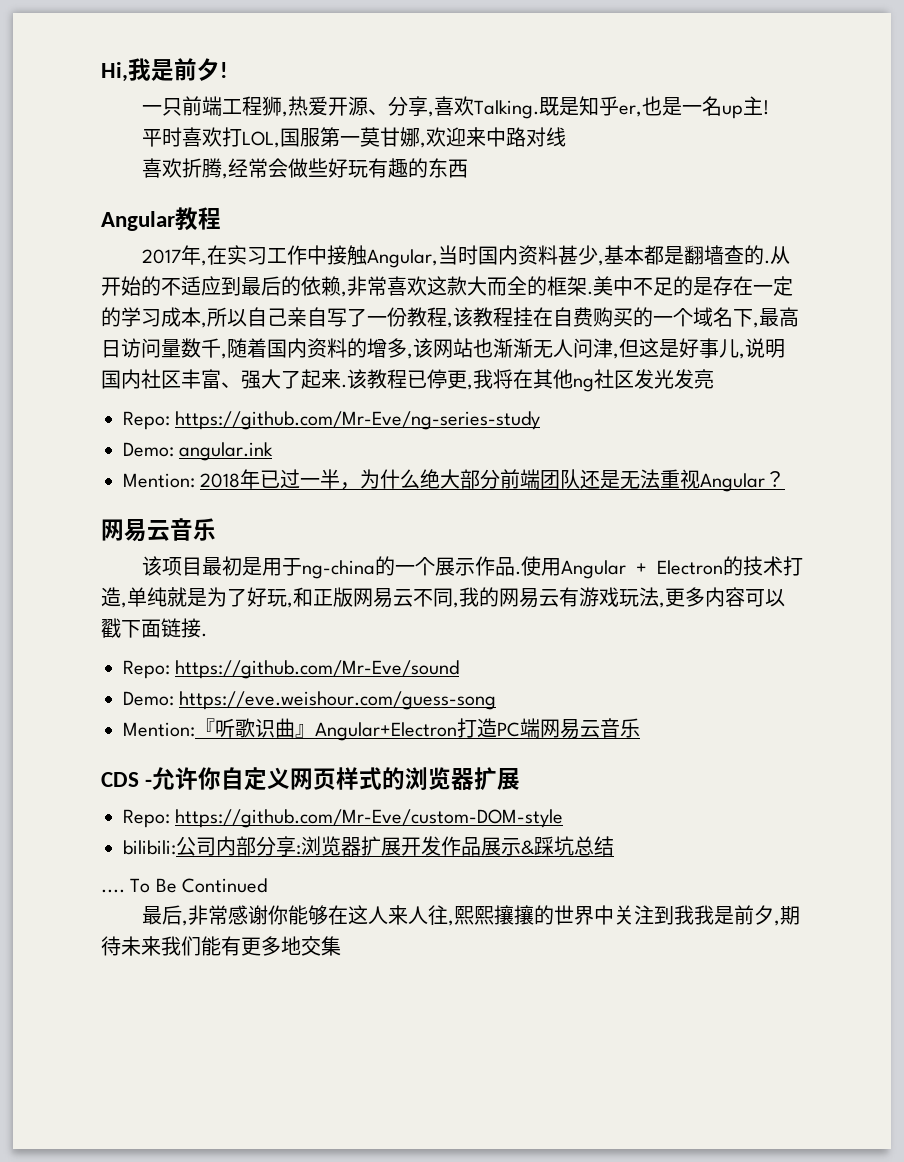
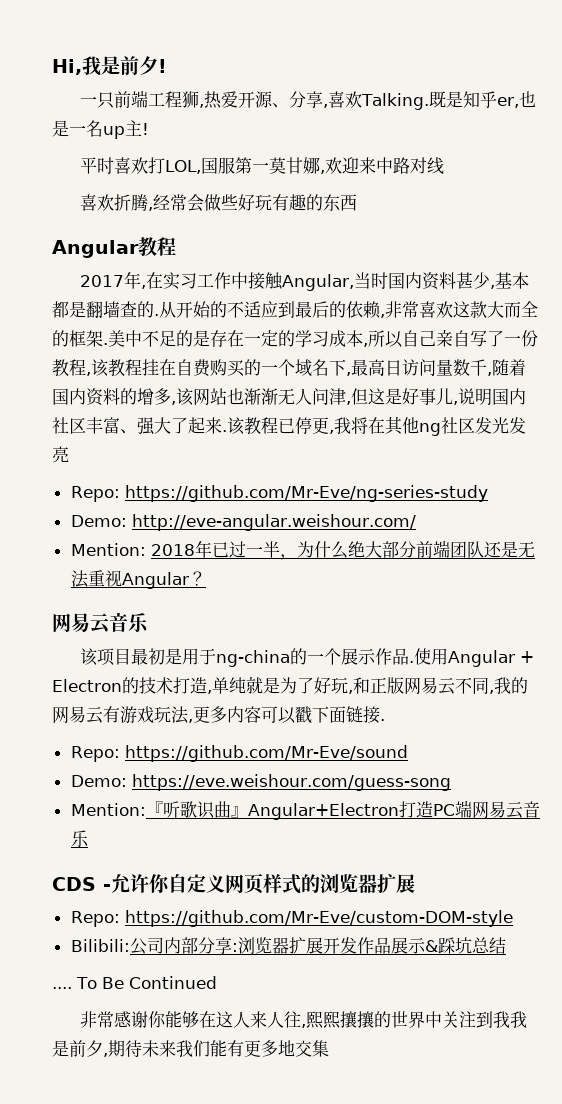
- Demo: angular.ink
+ Demo: http://eve-angular.weishour.com/
- bilibili:公司内部分享:浏览器扩展开发作品展示&踩坑总结
+ Bilibili:公司内部分享:浏览器扩展开发作品展示&踩坑总结
- 最后,非常感谢你能够在这人来人往,熙熙攘攘的世界中关注到我我是前夕,期待未来我们能有更多地交集
+ 非常感谢你能够在这人来人往,熙熙攘攘的世界中关注到我我是前夕,期待未来我们能有更多地交集

